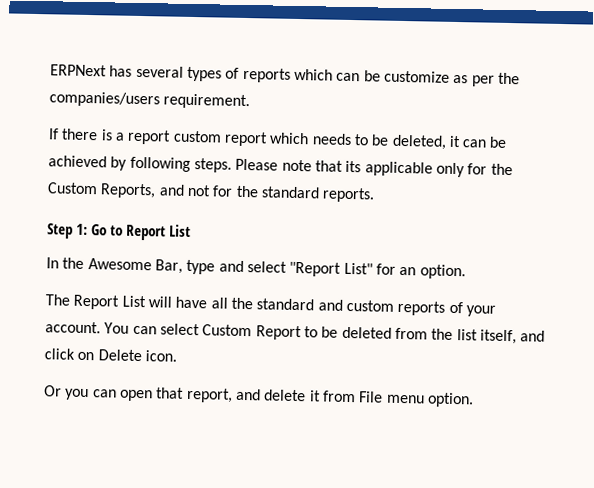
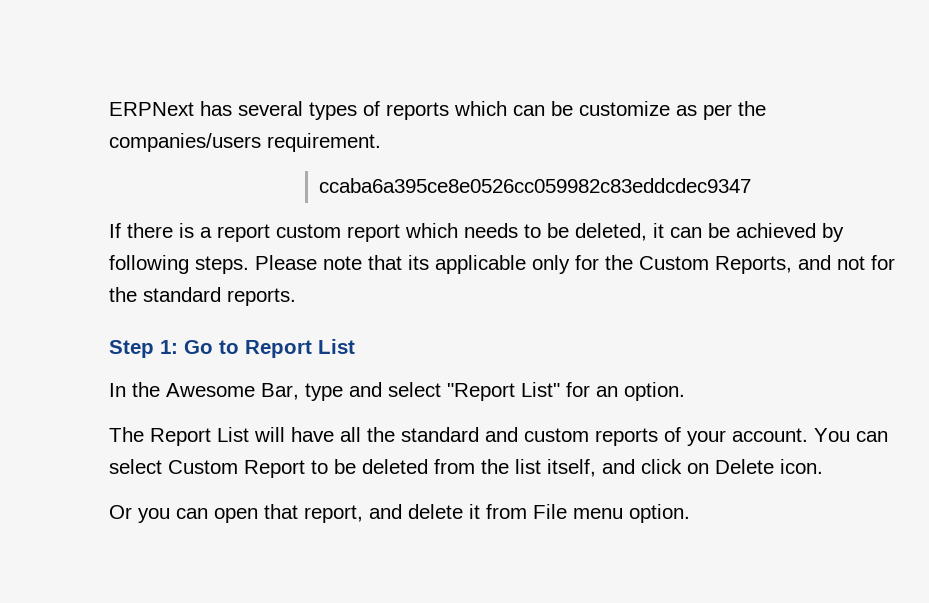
+ ccaba6a395ce8e0526cc059982c83eddcdec9347

